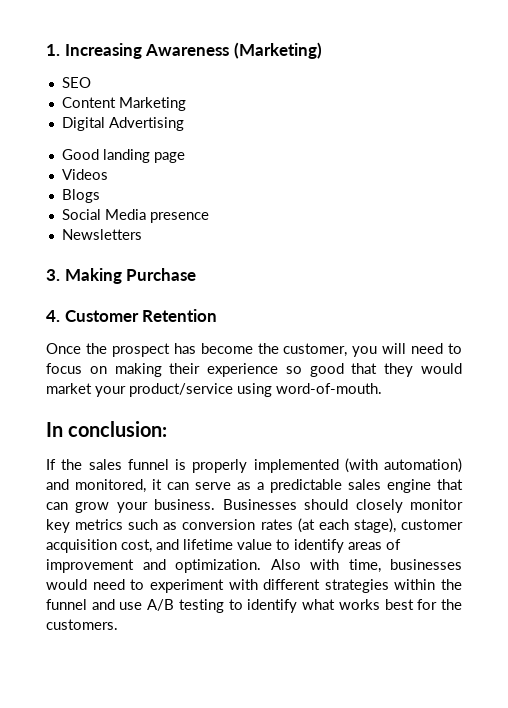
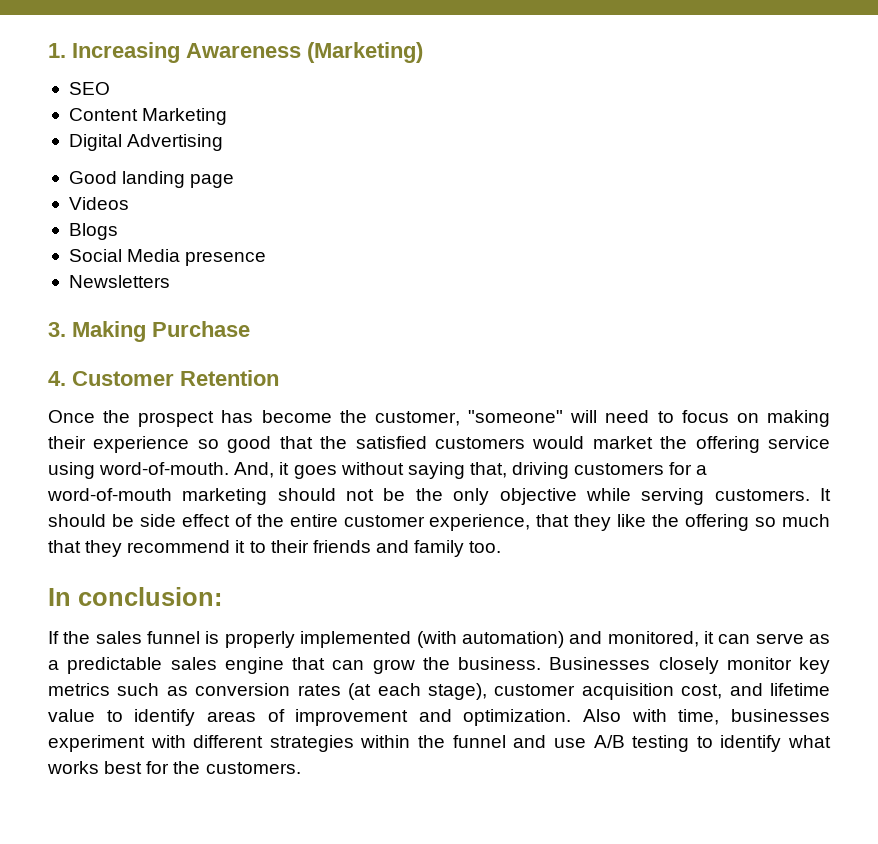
- Once the prospect has become the customer, you will need to focus on making their experience so good that they would market your product/service using word-of-mouth.
+ Once the prospect has become the customer, "someone" will need to focus on making their experience so good that the satisfied customers would market the offering service using word-of-mouth. And, it goes without saying that, driving customers for a word-of-mouth marketing should not be the only objective while serving customers. It should be side effect of the entire customer experience, that they like the offering so much that they recommend it to their friends and family too.
- If the sales funnel is properly implemented (with automation) and monitored, it can serve as a predictable sales engine that can grow your business.
+ If the sales funnel is properly implemented (with automation) and monitored, it can serve as a predictable sales engine that can grow the business.
- Businesses should closely monitor key metrics such as conversion rates (at each stage), customer acquisition cost, and lifetime value to identify areas of improvement and optimization.
+ Businesses closely monitor key metrics such as conversion rates (at each stage), customer acquisition cost, and lifetime value to identify areas of improvement and optimization.
- Also with time, businesses would need to experiment with different strategies within the funnel and use A/B testing to identify what works best for the customers.
+ Also with time, businesses experiment with different strategies within the funnel and use A/B testing to identify what works best for the customers.

